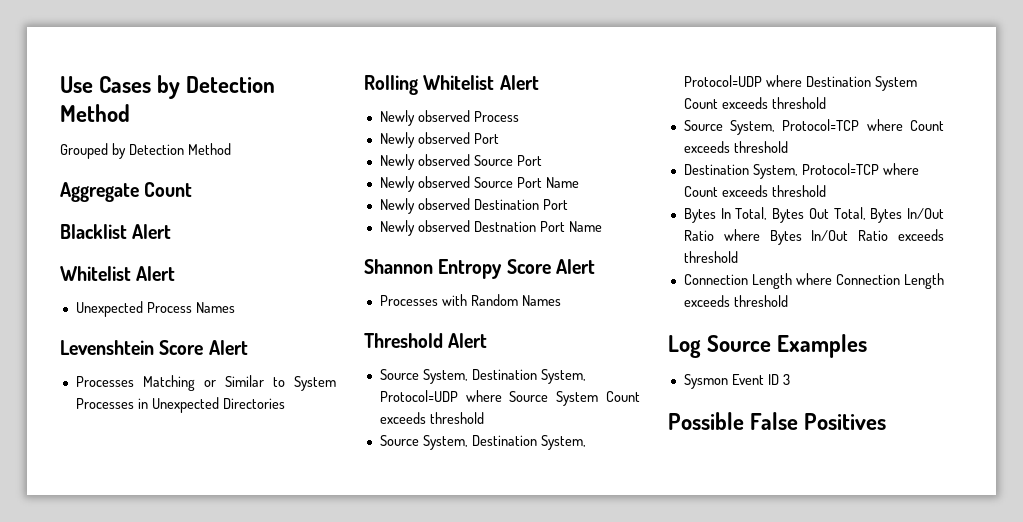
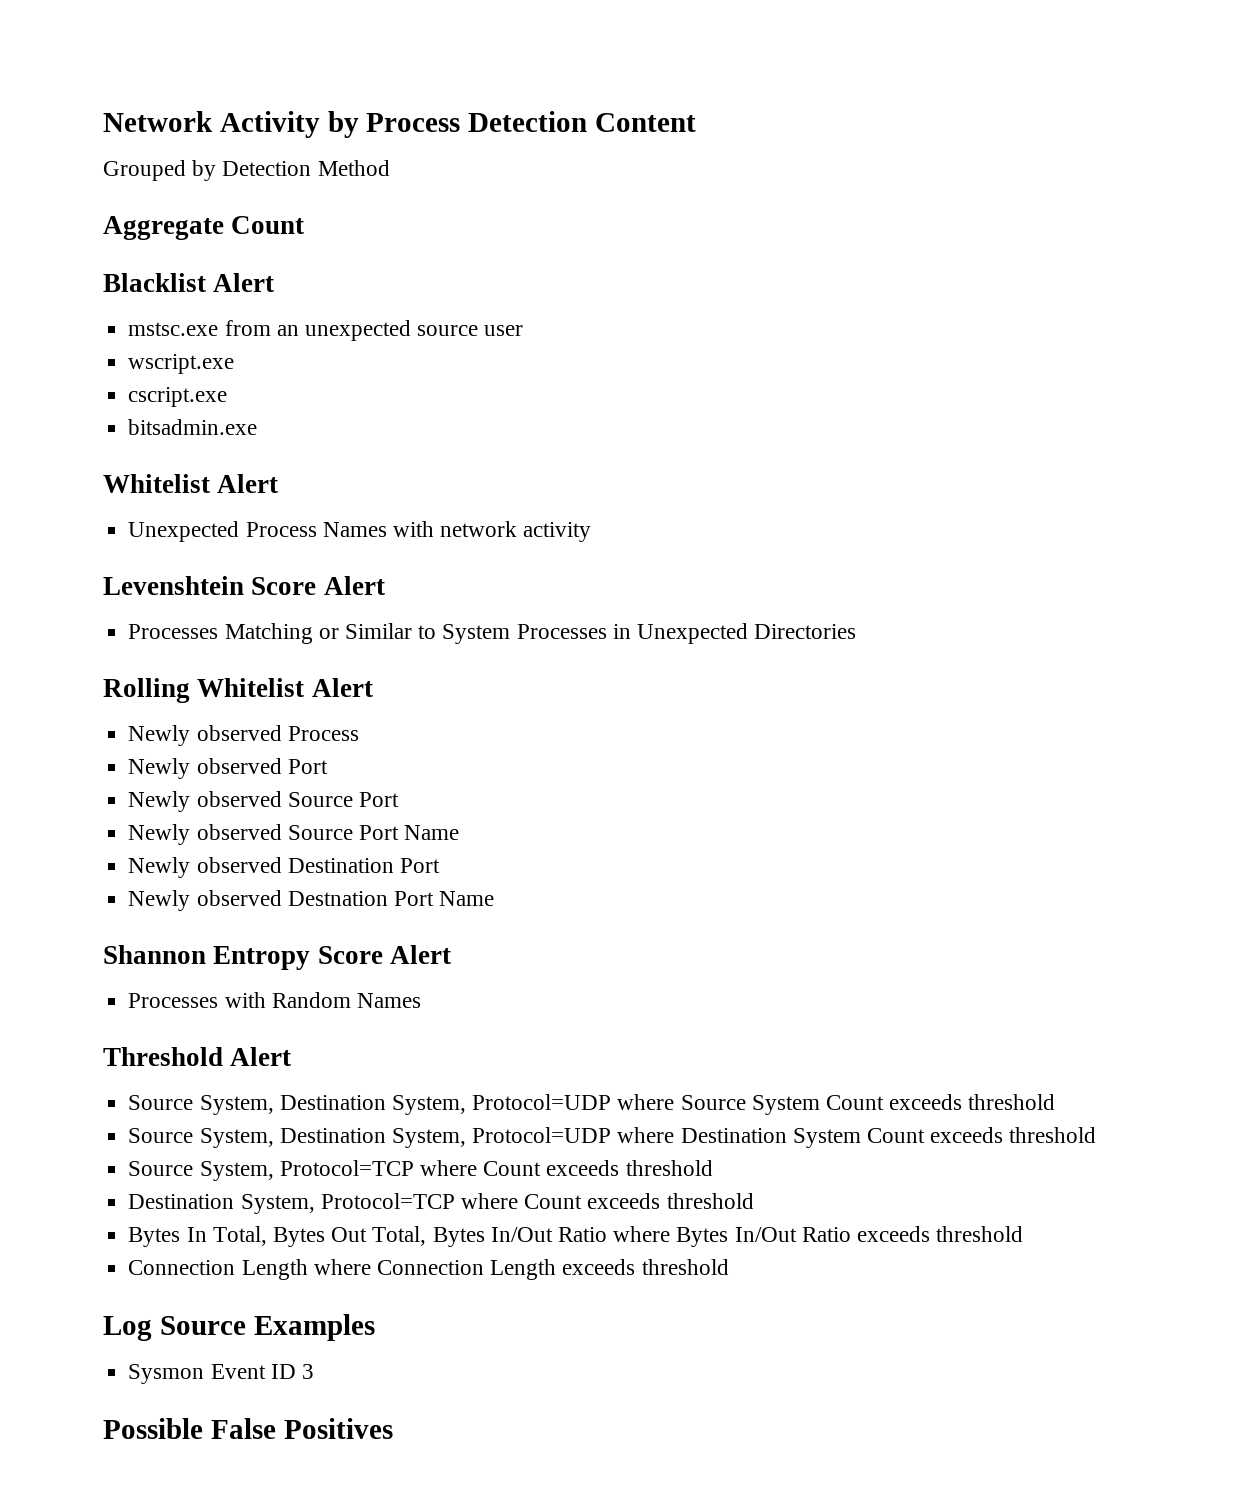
- Use Cases by Detection Method
+ Network Activity by Process Detection Content
+ mstsc.exe from an unexpected source user
+ wscript.exe
+ cscript.exe
+ bitsadmin.exe
- Unexpected Process Names
+ Unexpected Process Names with network activity

